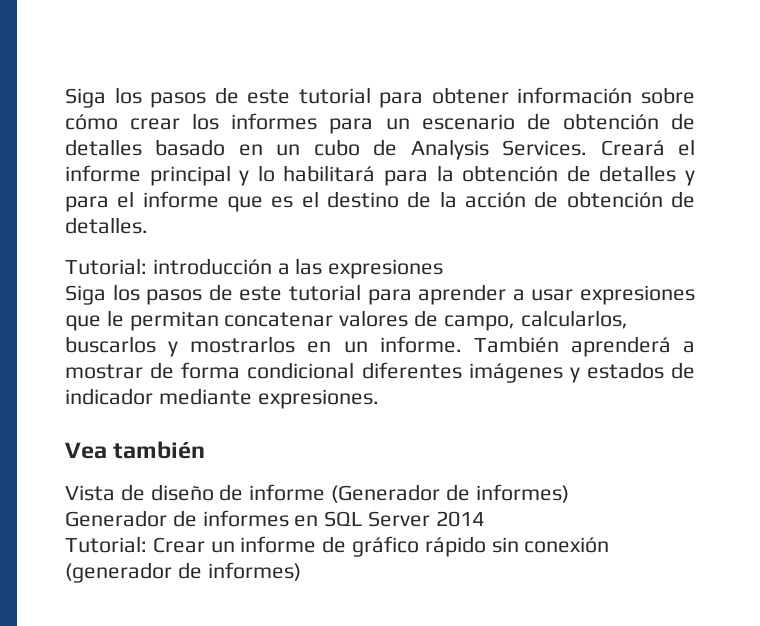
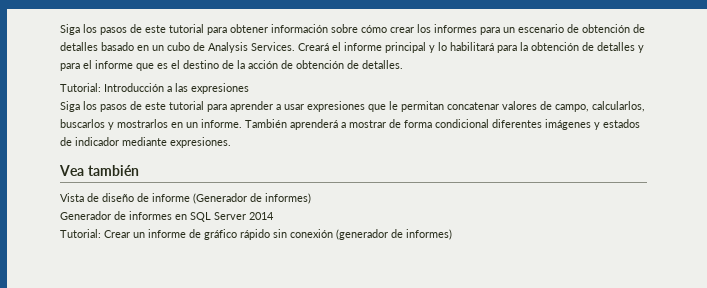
- Tutorial: introducción a las expresiones
+ Tutorial: Introducción a las expresiones

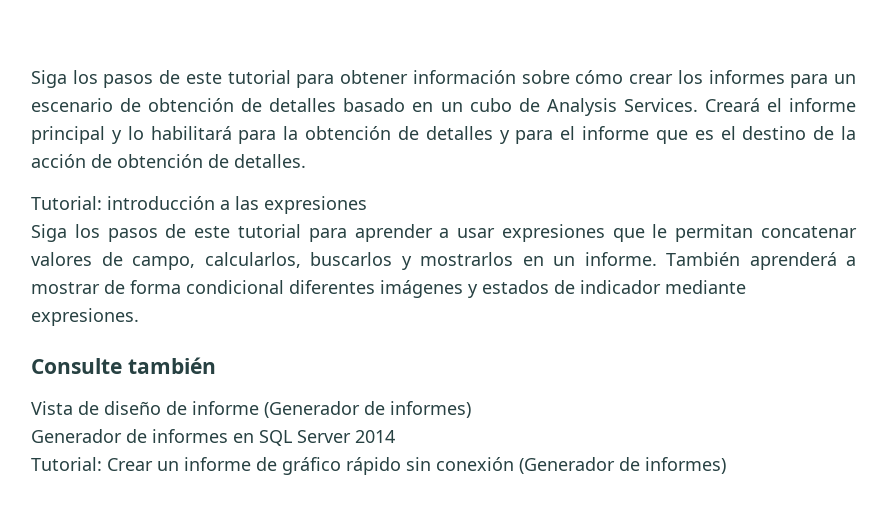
- Tutorial: Introducción a las expresiones
+ Tutorial: introducción a las expresiones
- Vea también
+ Consulte también
- Tutorial: Crear un informe de gráfico rápido sin conexión (generador de informes)
+ Tutorial: Crear un informe de gráfico rápido sin conexión (Generador de informes)

